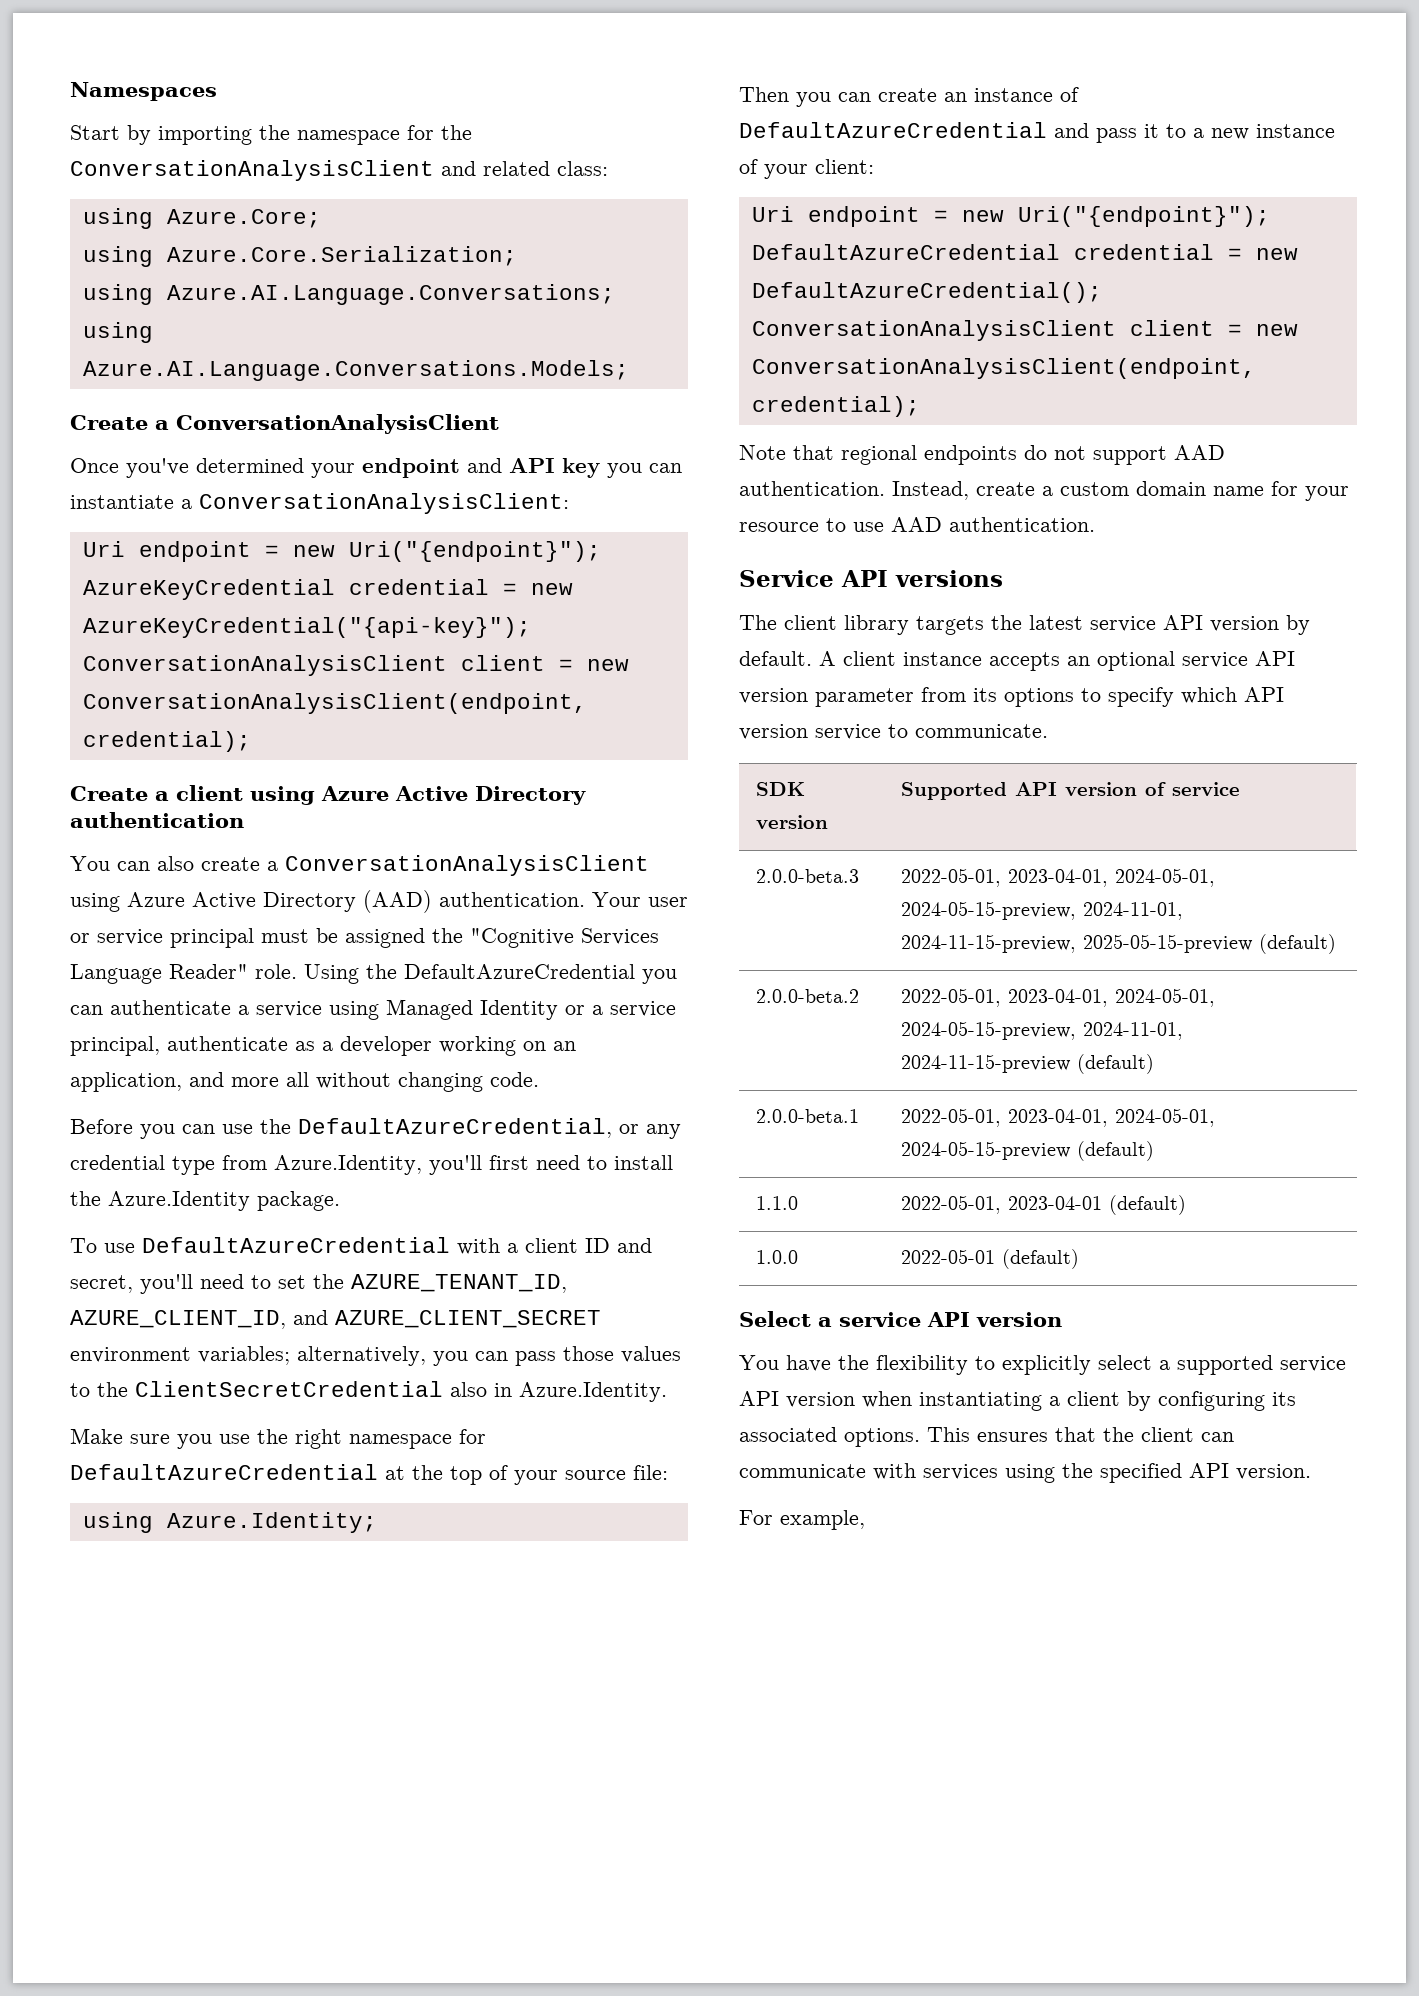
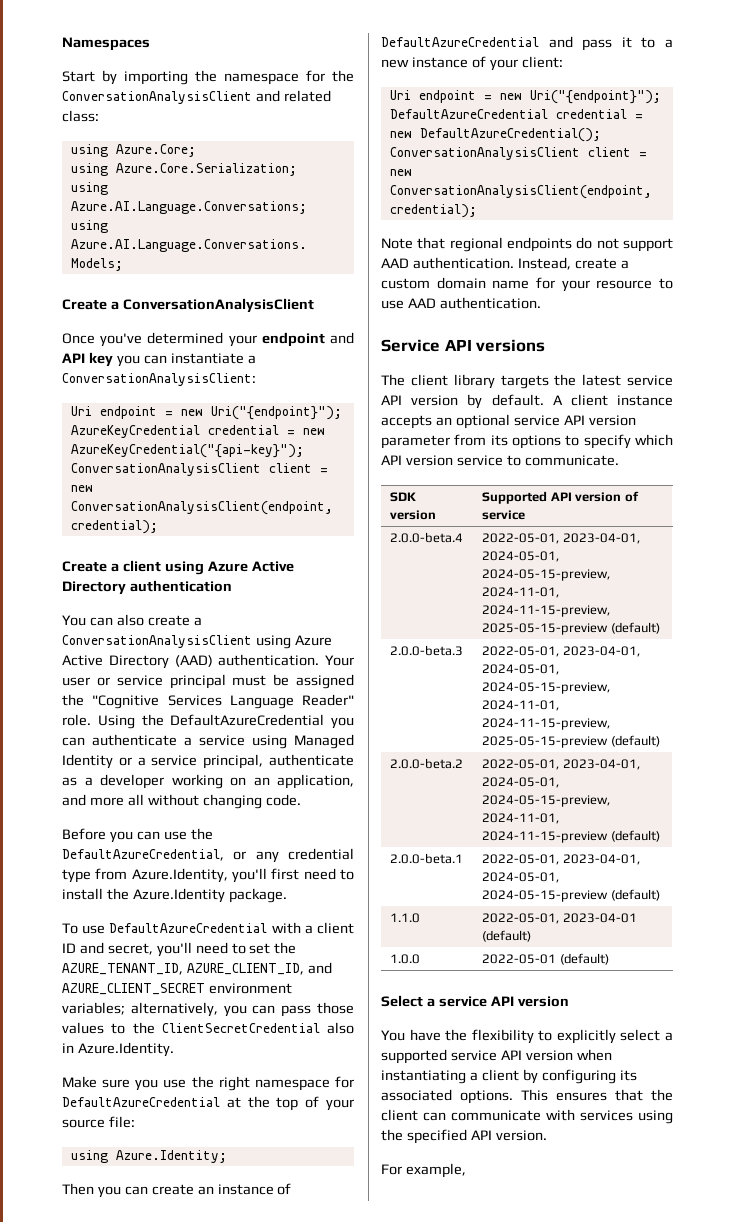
+ 2.0.0-beta.4 | 2022-05-01, 2023-04-01, 2024-05-01, 2024-05-15-preview, 2024-11-01, 2024-11-15-preview, 2025-05-15-preview (default)

